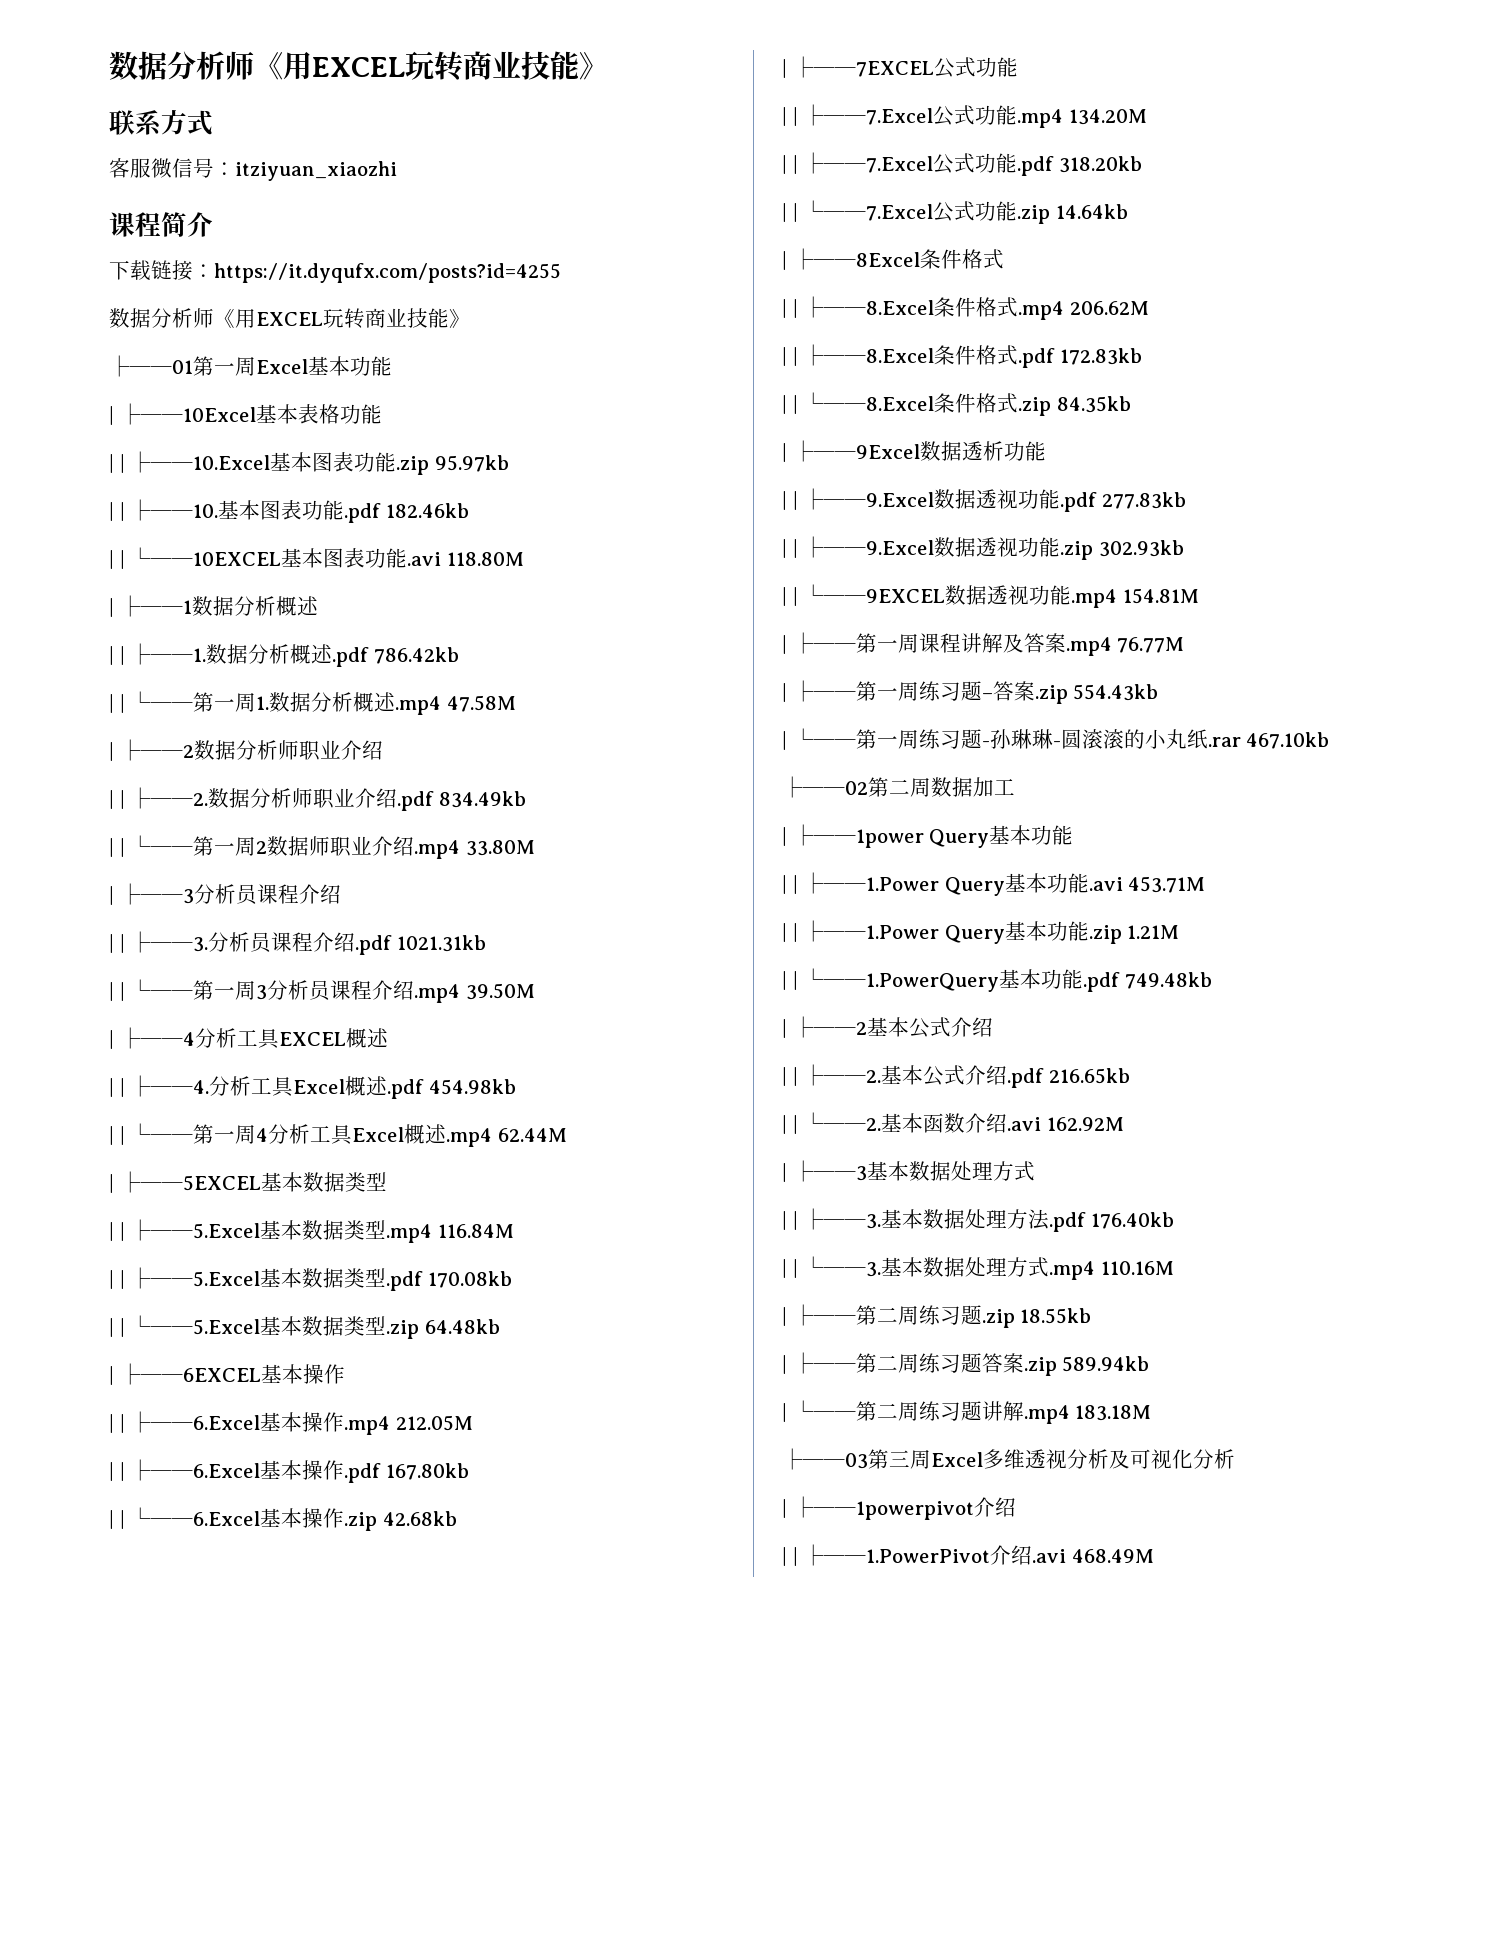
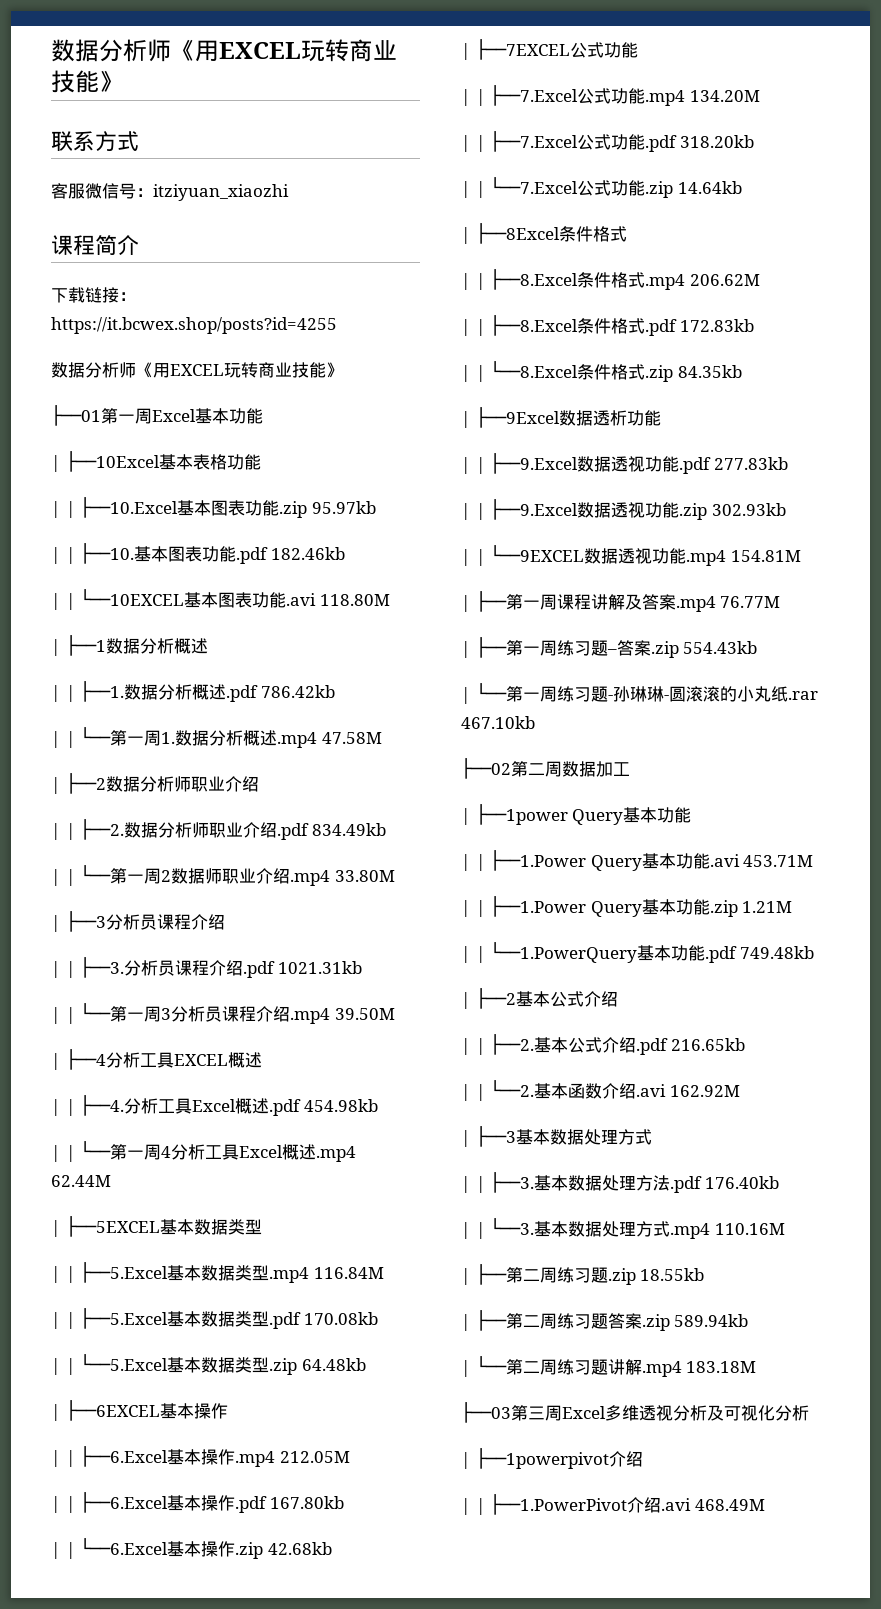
- 下载链接：https://it.dyqufx.com/posts?id=4255
+ 下载链接：https://it.bcwex.shop/posts?id=4255

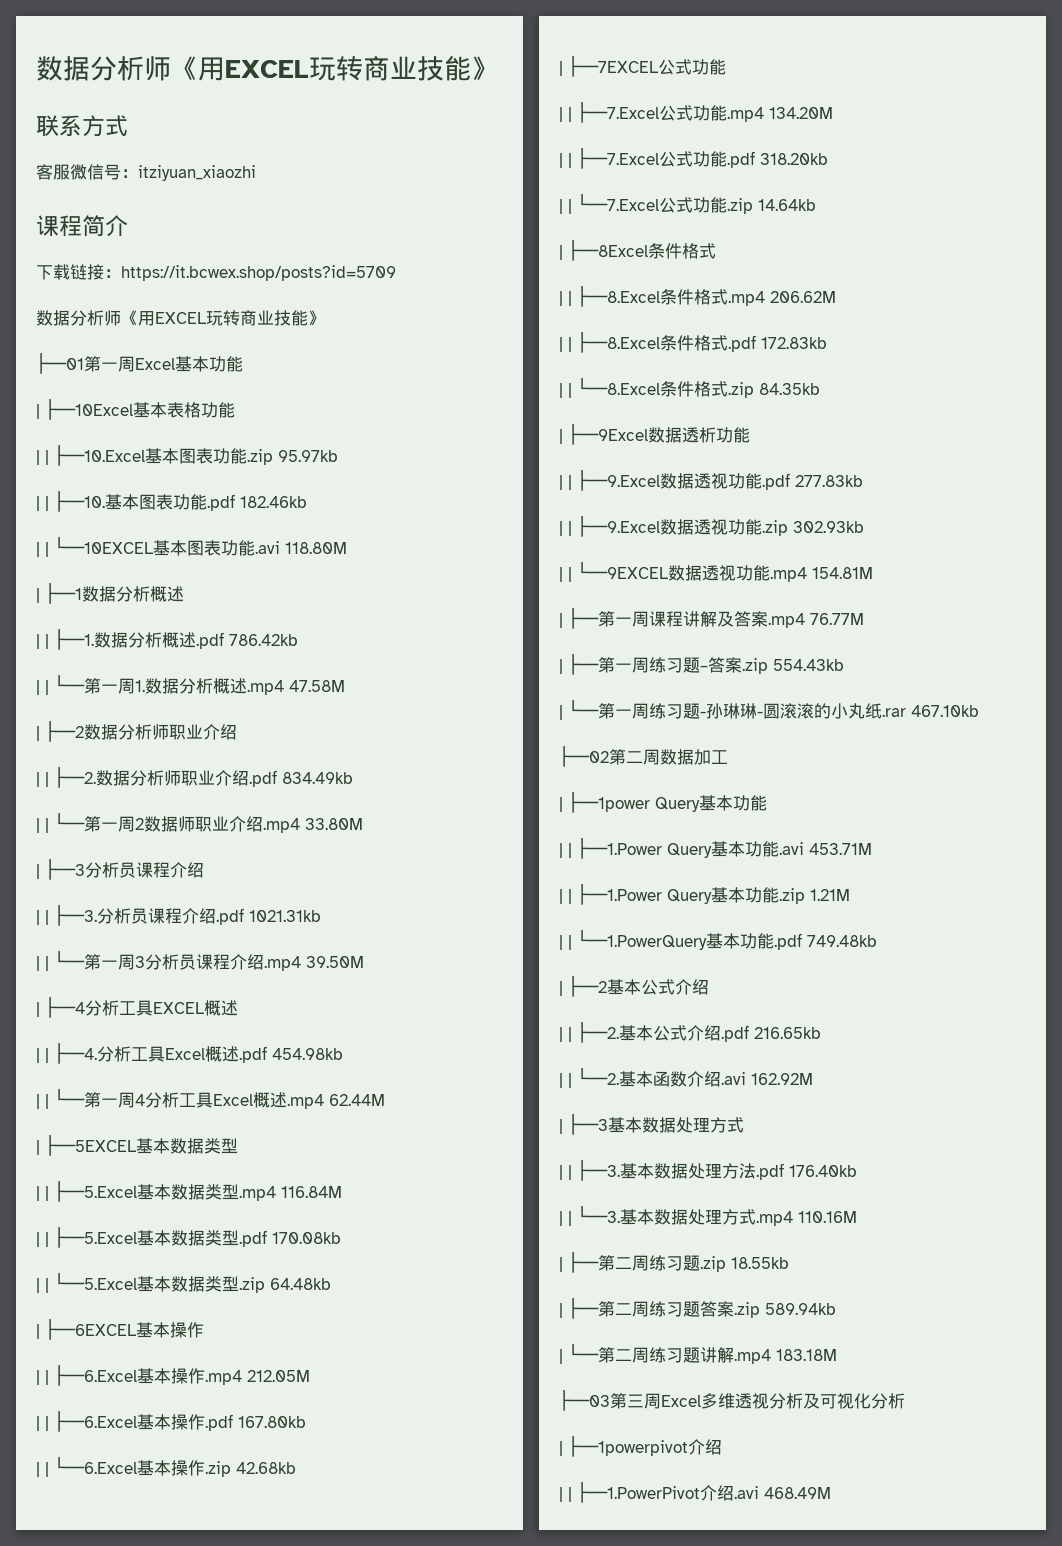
- 下载链接：https://it.bcwex.shop/posts?id=4255
+ 下载链接：https://it.bcwex.shop/posts?id=5709

